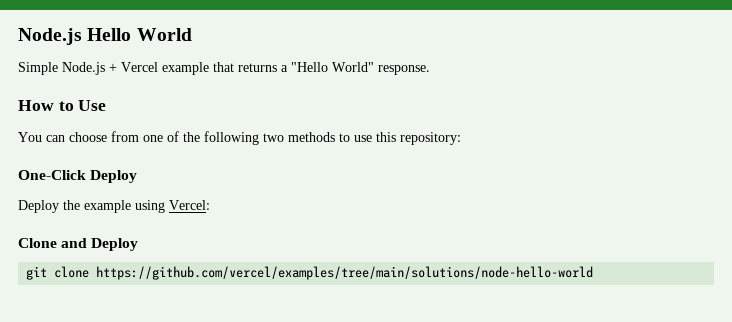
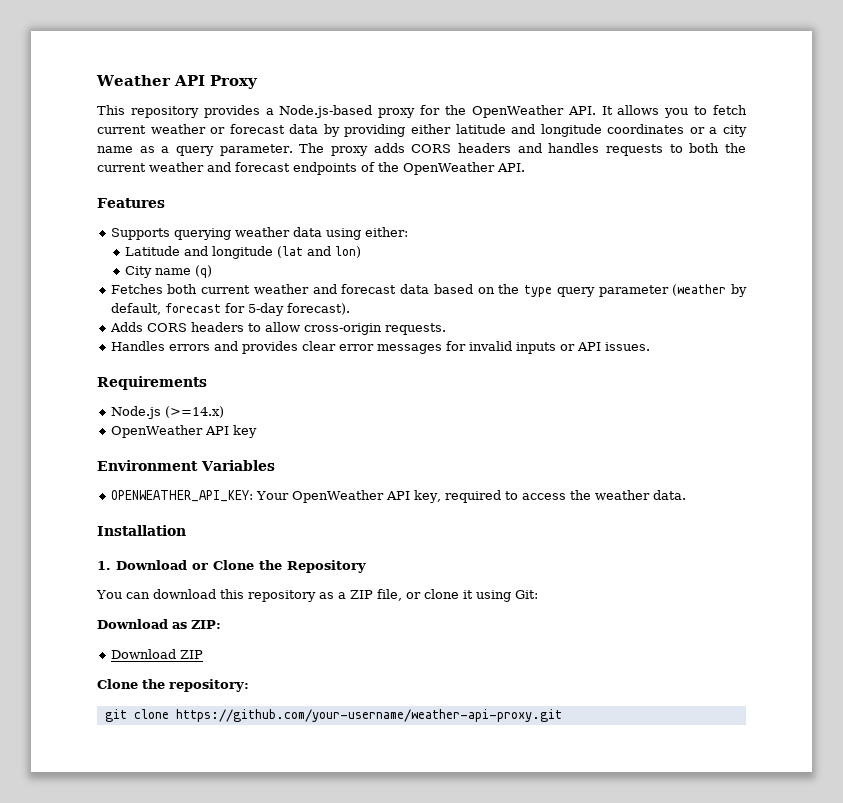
- Node.js Hello World
- Simple Node.js + Vercel example that returns a "Hello World" response.
- How to Use
- You can choose from one of the following two methods to use this repository:
- One-Click Deploy
- Deploy the example using Vercel:
- Clone and Deploy
+ Weather API Proxy
+ This repository provides a Node.js-based proxy for the OpenWeather API. It allows you to fetch current weather or forecast data by providing either latitude and longitude coordinates or a city name as a query parameter. The proxy adds CORS headers and handles requests to both the current weather and forecast endpoints of the OpenWeather API.
+ Features
+ Supports querying weather data using either:
+ Latitude and longitude (lat and lon)
+ City name (q)
+ Fetches both current weather and forecast data based on the type query parameter (weather by default, forecast for 5-day forecast).
+ Adds CORS headers to allow cross-origin requests.
+ Handles errors and provides clear error messages for invalid inputs or API issues.
+ Requirements
+ Node.js (>=14.x)
+ OpenWeather API key
+ Environment Variables
+ OPENWEATHER_API_KEY: Your OpenWeather API key, required to access the weather data.
+ Installation
+ 1. Download or Clone the Repository
+ You can download this repository as a ZIP file, or clone it using Git:
+ Download as ZIP:
+ Download ZIP
+ Clone the repository:
- git clone https://github.com/vercel/examples/tree/main/solutions/node-hello-world
+ git clone https://github.com/your-username/weather-api-proxy.git

